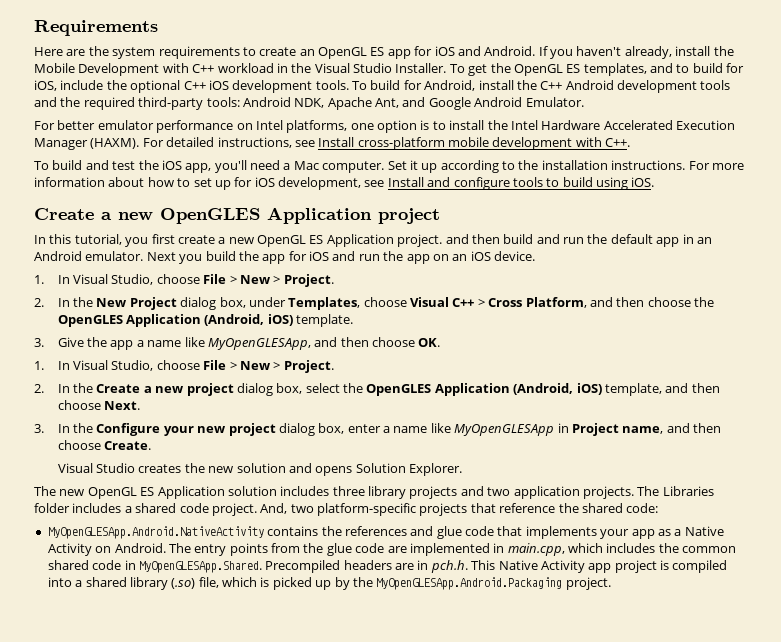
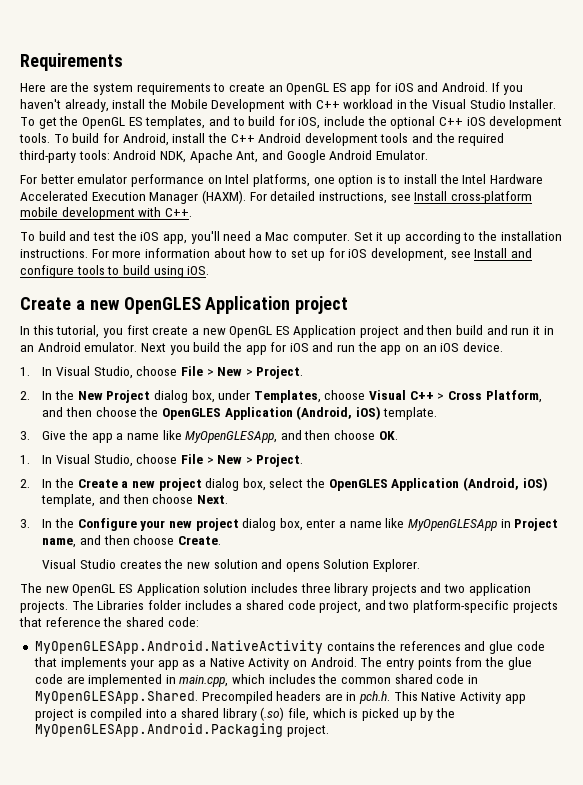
- In this tutorial, you first create a new OpenGL ES Application project. and then build and run the default app in an Android emulator.
+ In this tutorial, you first create a new OpenGL ES Application project and then build and run it in an Android emulator.
- The Libraries folder includes a shared code project. And, two platform-specific projects that reference the shared code:
+ The Libraries folder includes a shared code project, and two platform-specific projects that reference the shared code:

